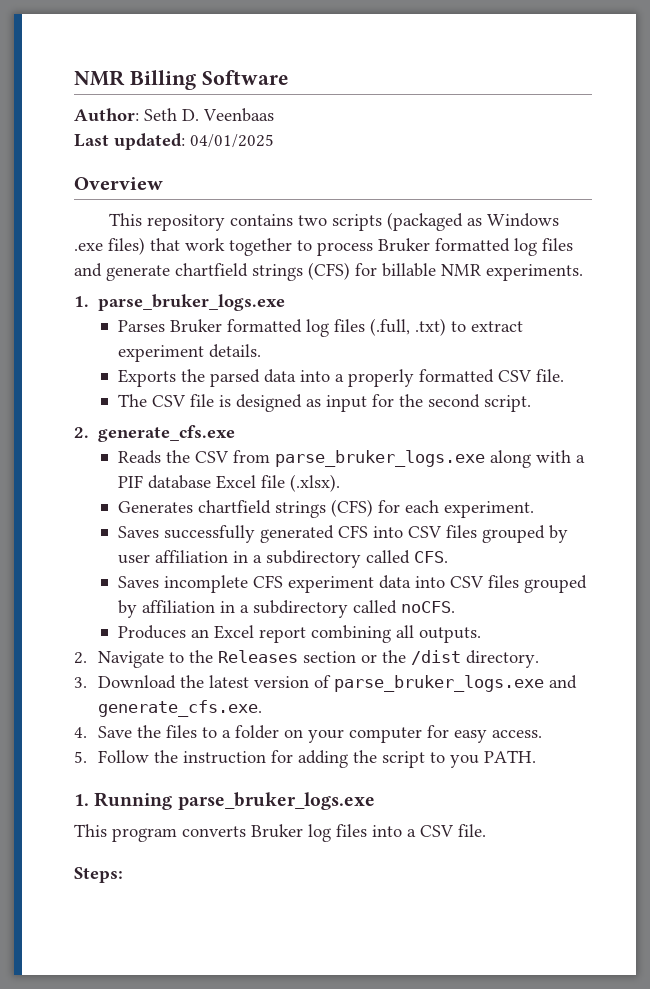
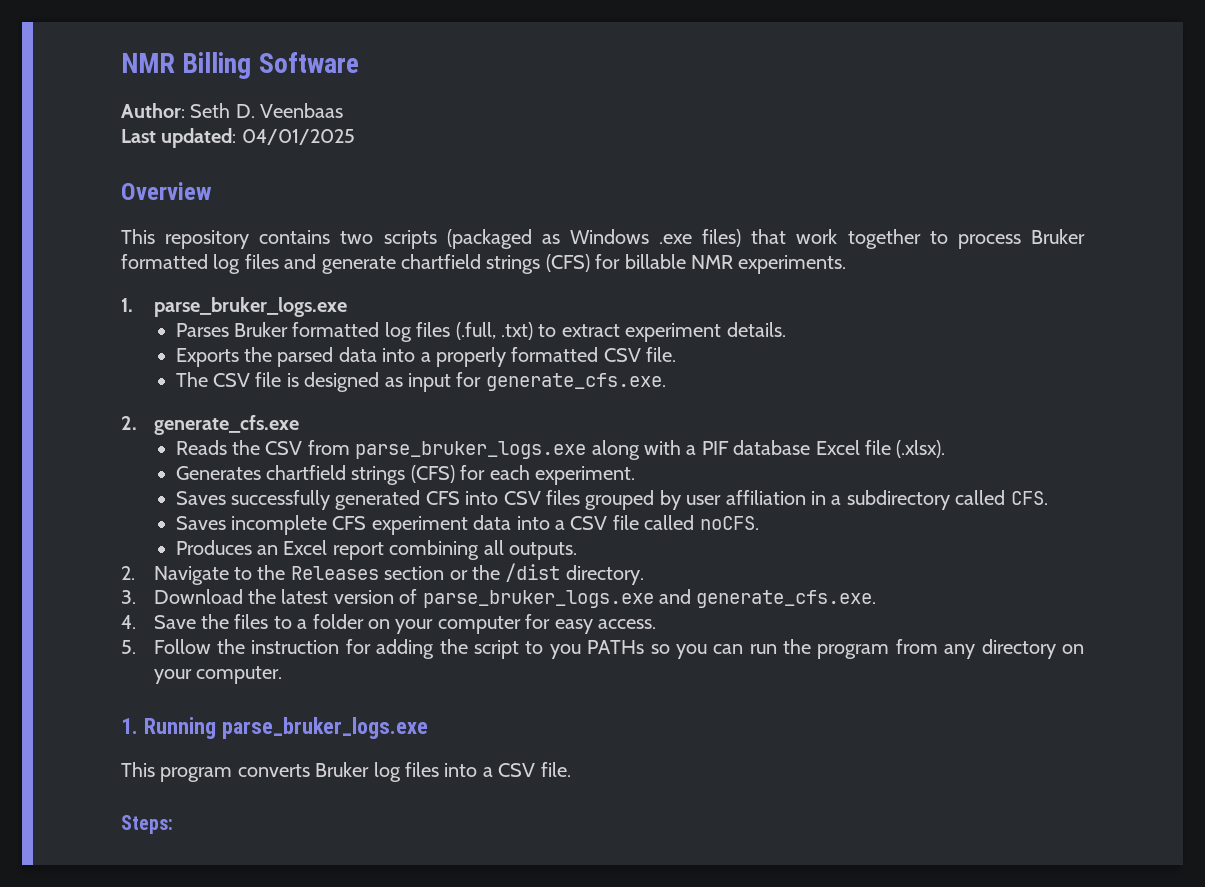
- The CSV file is designed as input for the second script.
+ The CSV file is designed as input for generate_cfs.exe.
- Saves incomplete CFS experiment data into CSV files grouped by affiliation in a subdirectory called noCFS.
+ Saves incomplete CFS experiment data into a CSV file called noCFS.
- 5. Follow the instruction for adding the script to you PATH.
+ 5. Follow the instruction for adding the script to you PATHs so you can run the program from any directory on your computer.

